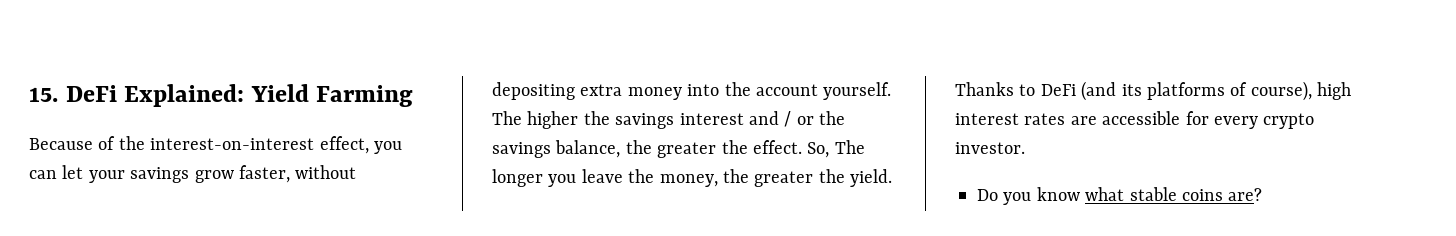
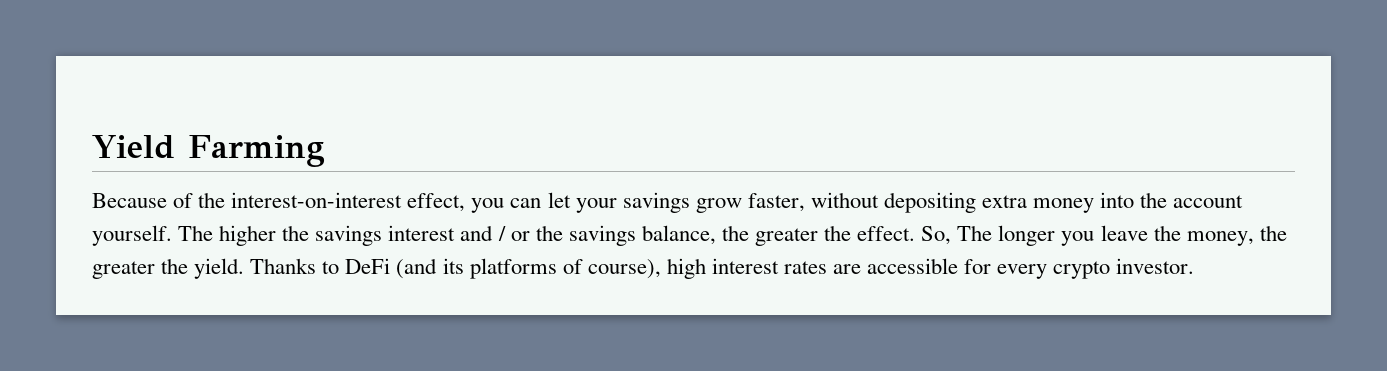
- 15. DeFi Explained: Yield Farming
+ Yield Farming
- Do you know what stable coins are?

